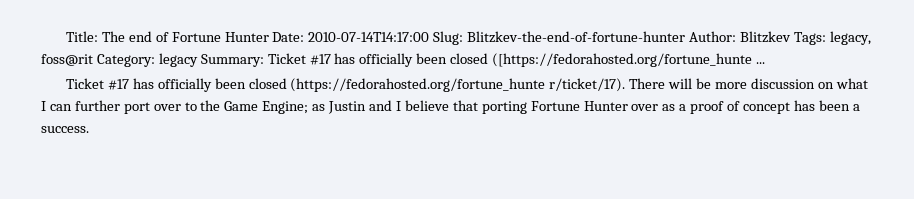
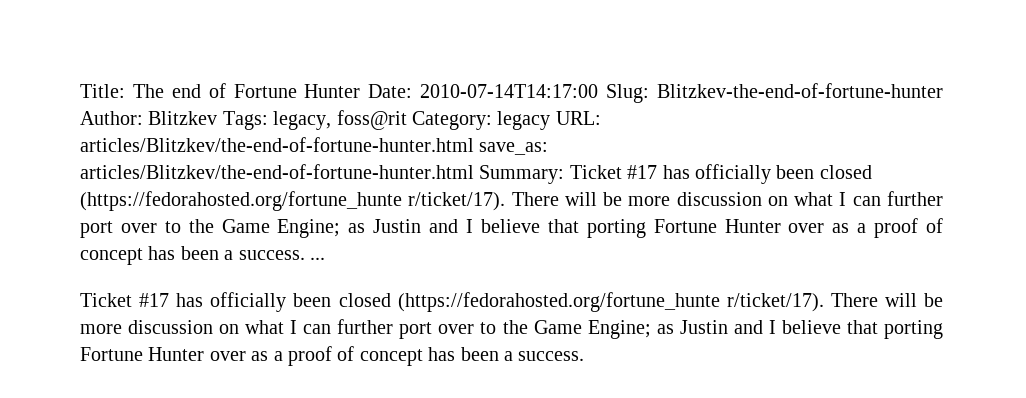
- Title: The end of Fortune Hunter Date: 2010-07-14T14:17:00 Slug: Blitzkev-the-end-of-fortune-hunter Author: Blitzkev Tags: legacy, foss@rit Category: legacy Summary: Ticket #17 has officially been closed ([https://fedorahosted.org/fortune_hunte ...
+ Title: The end of Fortune Hunter Date: 2010-07-14T14:17:00 Slug: Blitzkev-the-end-of-fortune-hunter Author: Blitzkev Tags: legacy, foss@rit Category: legacy URL: articles/Blitzkev/the-end-of-fortune-hunter.html save_as: articles/Blitzkev/the-end-of-fortune-hunter.html Summary: Ticket #17 has officially been closed (https://fedorahosted.org/fortune_hunte r/ticket/17). There will be more discussion on what I can further port over to the Game Engine; as Justin and I believe that porting Fortune Hunter over as a proof of concept has been a success. ...

